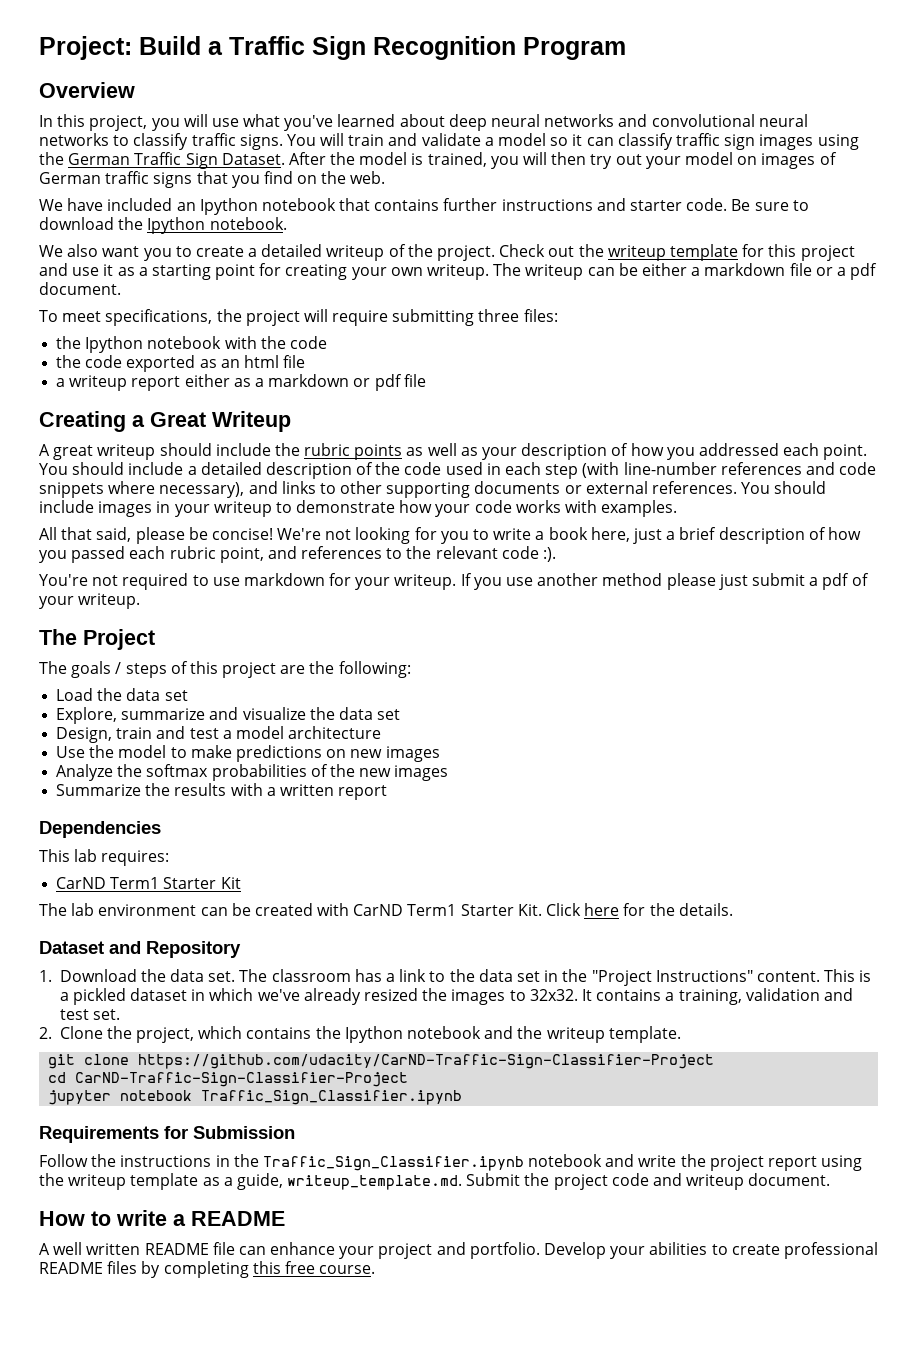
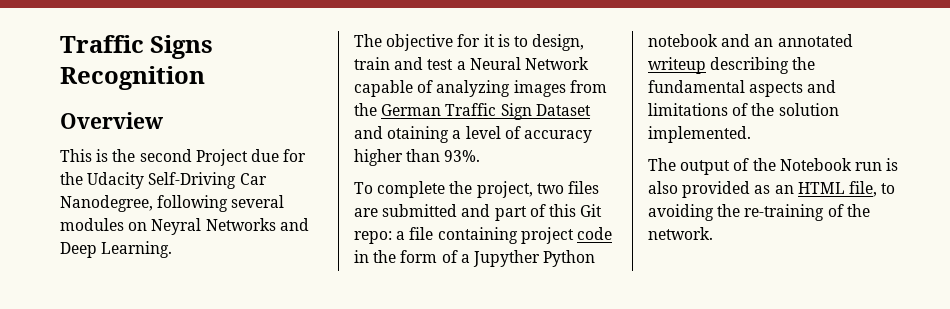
- Project: Build a Traffic Sign Recognition Program
+ Traffic Signs Recognition
- In this project, you will use what you've learned about deep neural networks and convolutional neural networks to classify traffic signs. You will train and validate a model so it can classify traffic sign images using the German Traffic Sign Dataset. After the model is trained, you will then try out your model on images of German traffic signs that you find on the web.
- We have included an Ipython notebook that contains further instructions and starter code. Be sure to download the Ipython notebook.
- We also want you to create a detailed writeup of the project. Check out the writeup template for this project and use it as a starting point for creating your own writeup. The writeup can be either a markdown file or a pdf document.
- To meet specifications, the project will require submitting three files:
- the Ipython notebook with the code
- the code exported as an html file
- a writeup report either as a markdown or pdf file
- Creating a Great Writeup
- A great writeup should include the rubric points as well as your description of how you addressed each point. You should include a detailed description of the code used in each step (with line-number references and code snippets where necessary), and links to other supporting documents or external references. You should include images in your writeup to demonstrate how your code works with examples.
- All that said, please be concise! We're not looking for you to write a book here, just a brief description of how you passed each rubric point, and references to the relevant code :).
- You're not required to use markdown for your writeup. If you use another method please just submit a pdf of your writeup.
- The Project
- The goals / steps of this project are the following:
- Load the data set
- Explore, summarize and visualize the data set
- Design, train and test a model architecture
- Use the model to make predictions on new images
- Analyze the softmax probabilities of the new images
- Summarize the results with a written report
- Dependencies
- This lab requires:
- CarND Term1 Starter Kit
- The lab environment can be created with CarND Term1 Starter Kit. Click here for the details.
- Dataset and Repository
- 1. Download the data set. The classroom has a link to the data set in the "Project Instructions" content. This is a pickled dataset in which we've already resized the images to 32x32. It contains a training, validation and test set.
- 2. Clone the project, which contains the Ipython notebook and the writeup template.
- git clone https://github.com/udacity/CarND-Traffic-Sign-Classifier-Project
- cd CarND-Traffic-Sign-Classifier-Project
- jupyter notebook Traffic_Sign_Classifier.ipynb
- Requirements for Submission
- Follow the instructions in the Traffic_Sign_Classifier.ipynb notebook and write the project report using the writeup template as a guide, writeup_template.md. Submit the project code and writeup document.
- How to write a README
- A well written README file can enhance your project and portfolio. Develop your abilities to create professional README files by completing this free course.
+ This is the second Project due for the Udacity Self-Driving Car Nanodegree, following several modules on Neyral Networks and Deep Learning.
+ The objective for it is to design, train and test a Neural Network capable of analyzing images from the German Traffic Sign Dataset and otaining a level of accuracy higher than 93%.
+ To complete the project, two files are submitted and part of this Git repo: a file containing project code in the form of a Jupyther Python notebook and an annotated writeup describing the fundamental aspects and limitations of the solution implemented.
+ The output of the Notebook run is also provided as an HTML file, to avoiding the re-training of the network.

